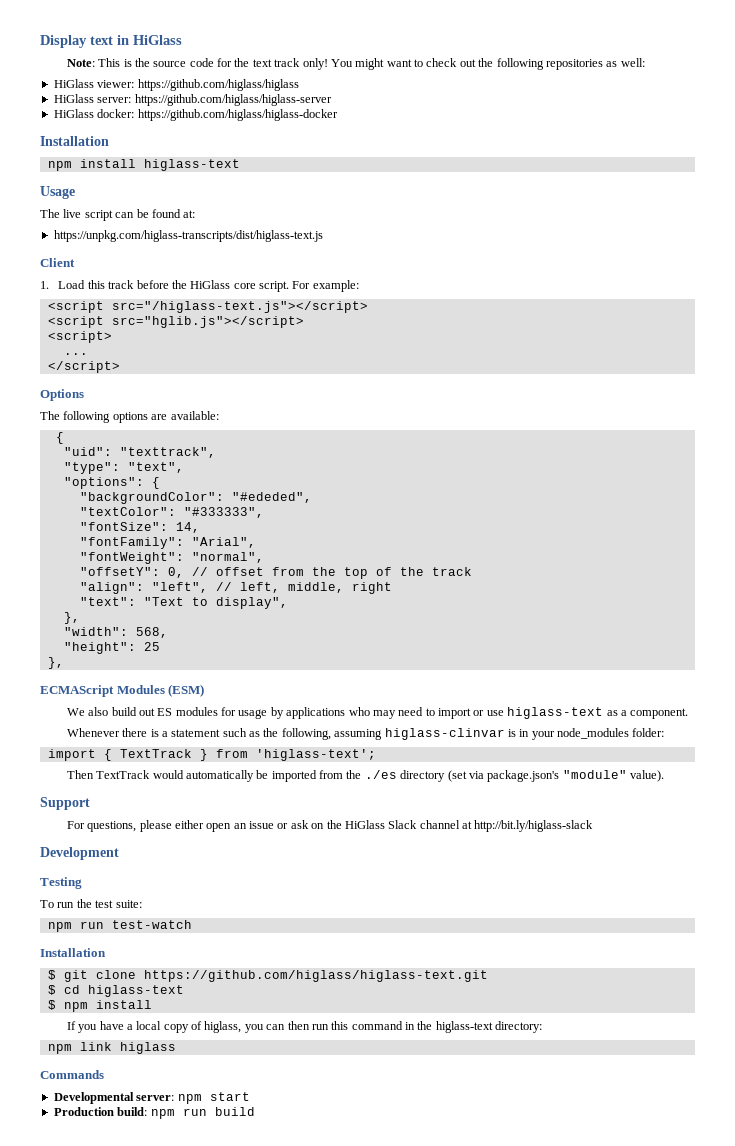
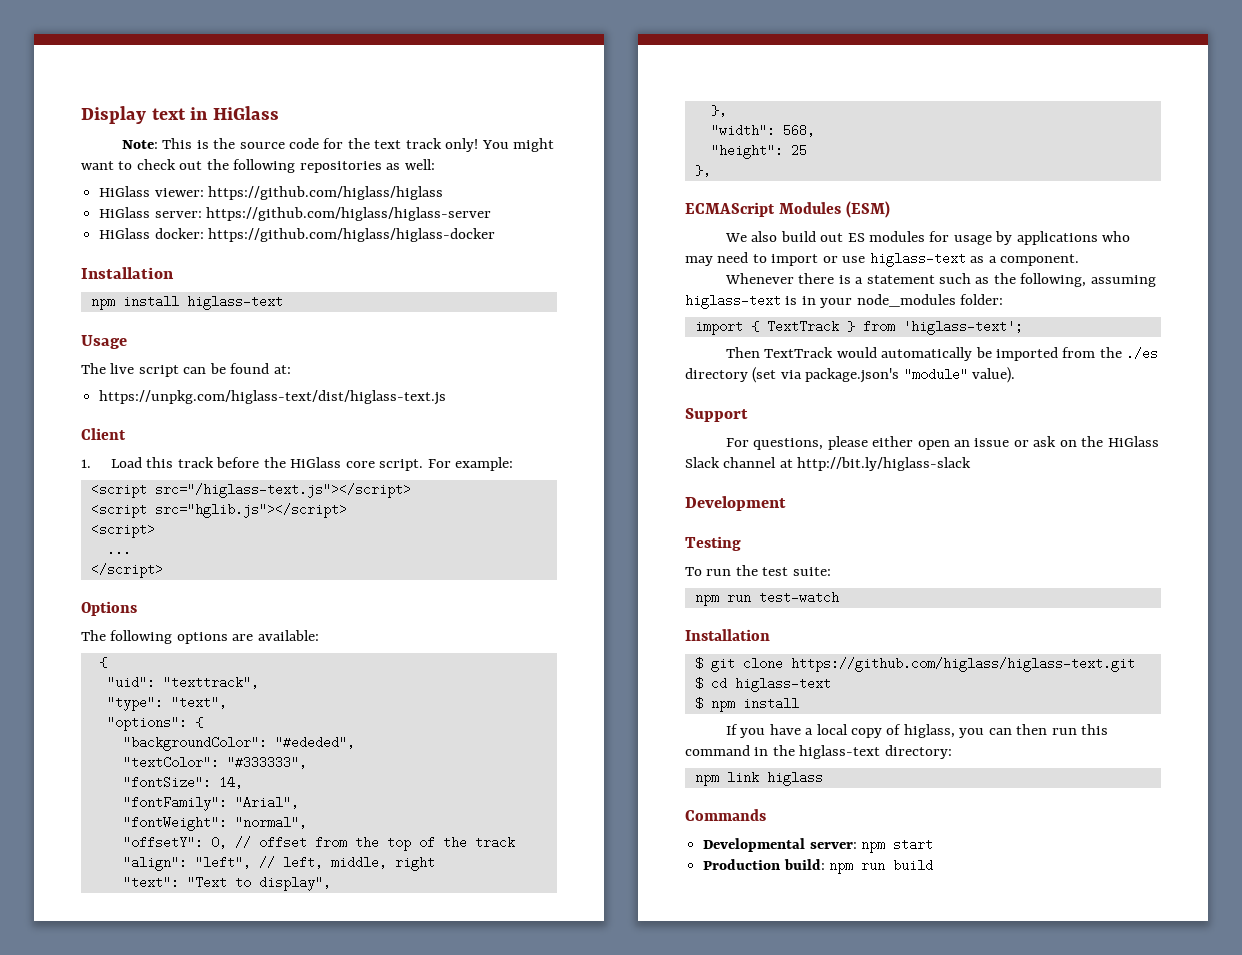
- https://unpkg.com/higlass-transcripts/dist/higlass-text.js
+ https://unpkg.com/higlass-text/dist/higlass-text.js
- Whenever there is a statement such as the following, assuming higlass-clinvar is in your node_modules folder:
+ Whenever there is a statement such as the following, assuming higlass-text is in your node_modules folder:

